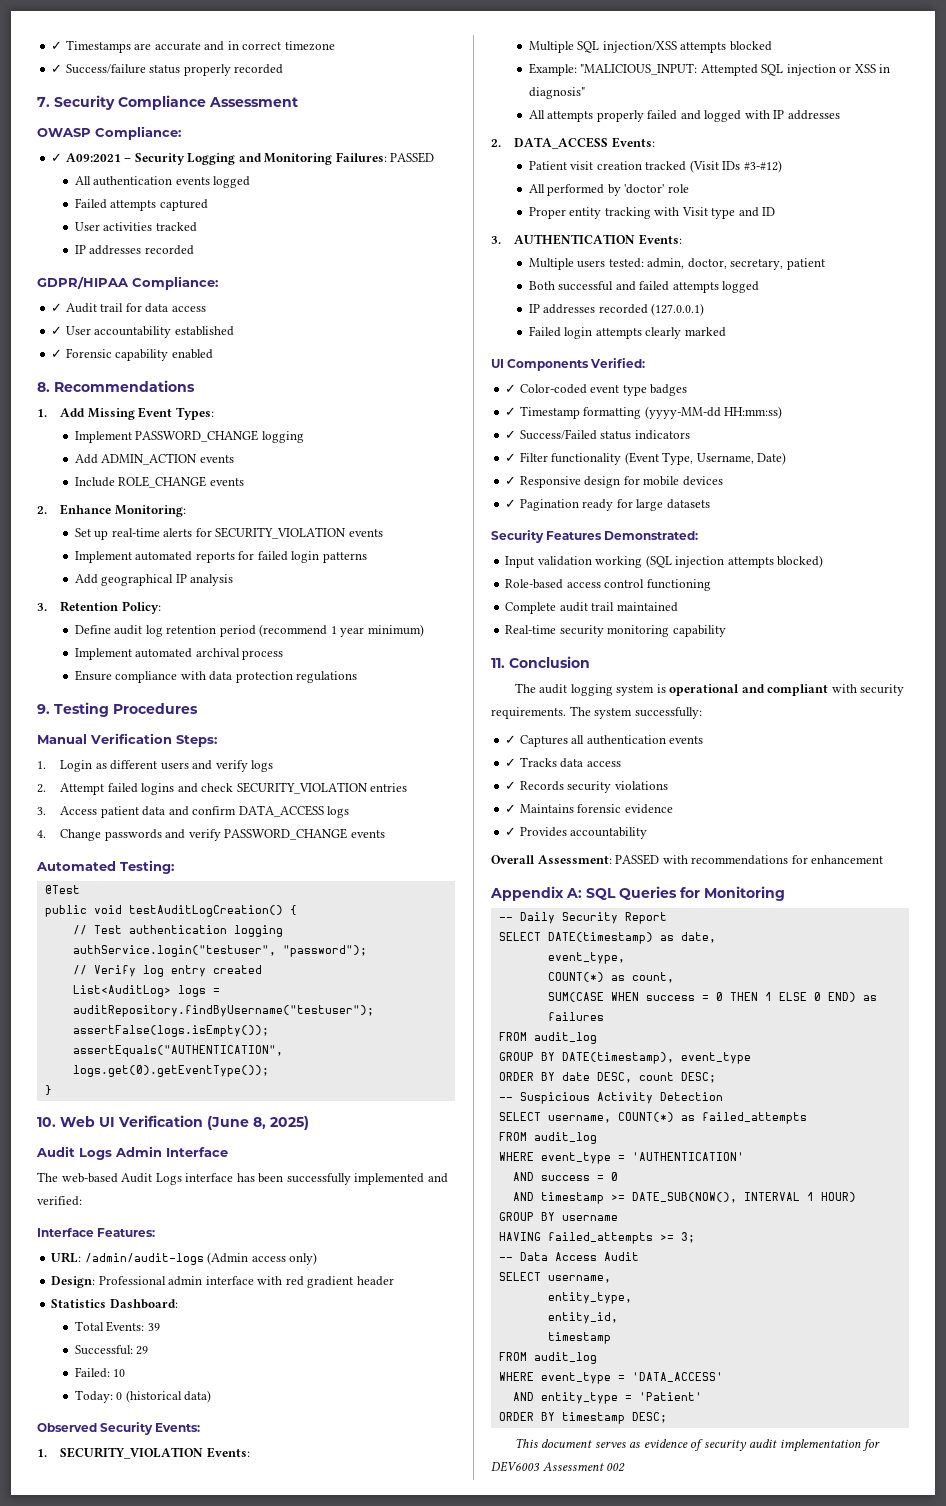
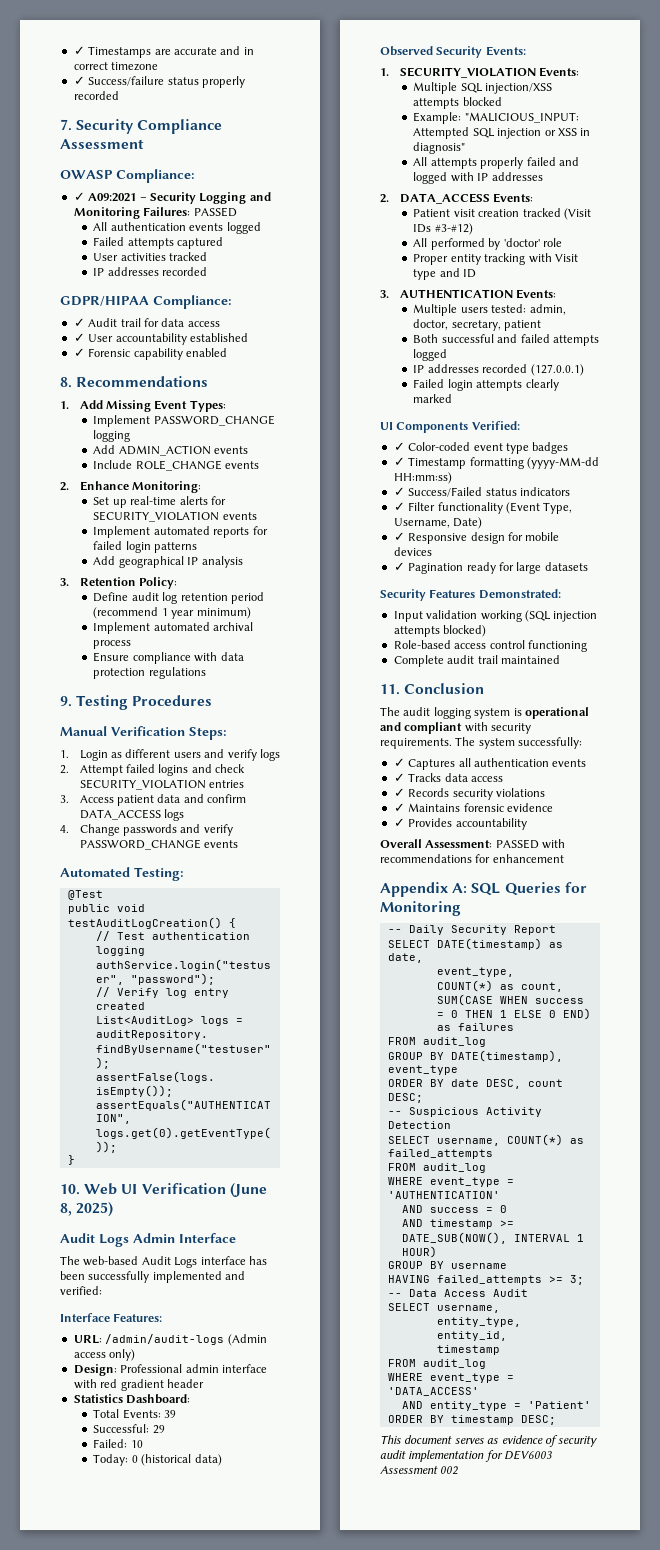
- Real-time security monitoring capability

